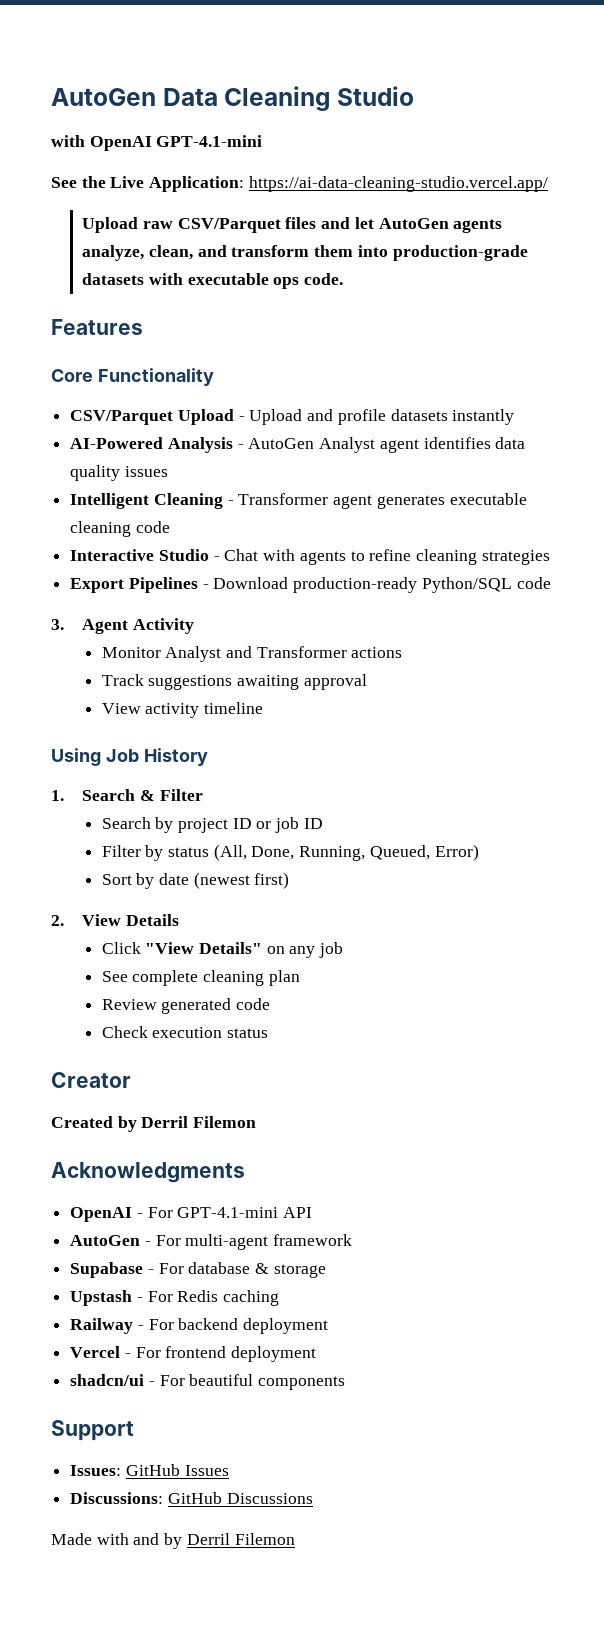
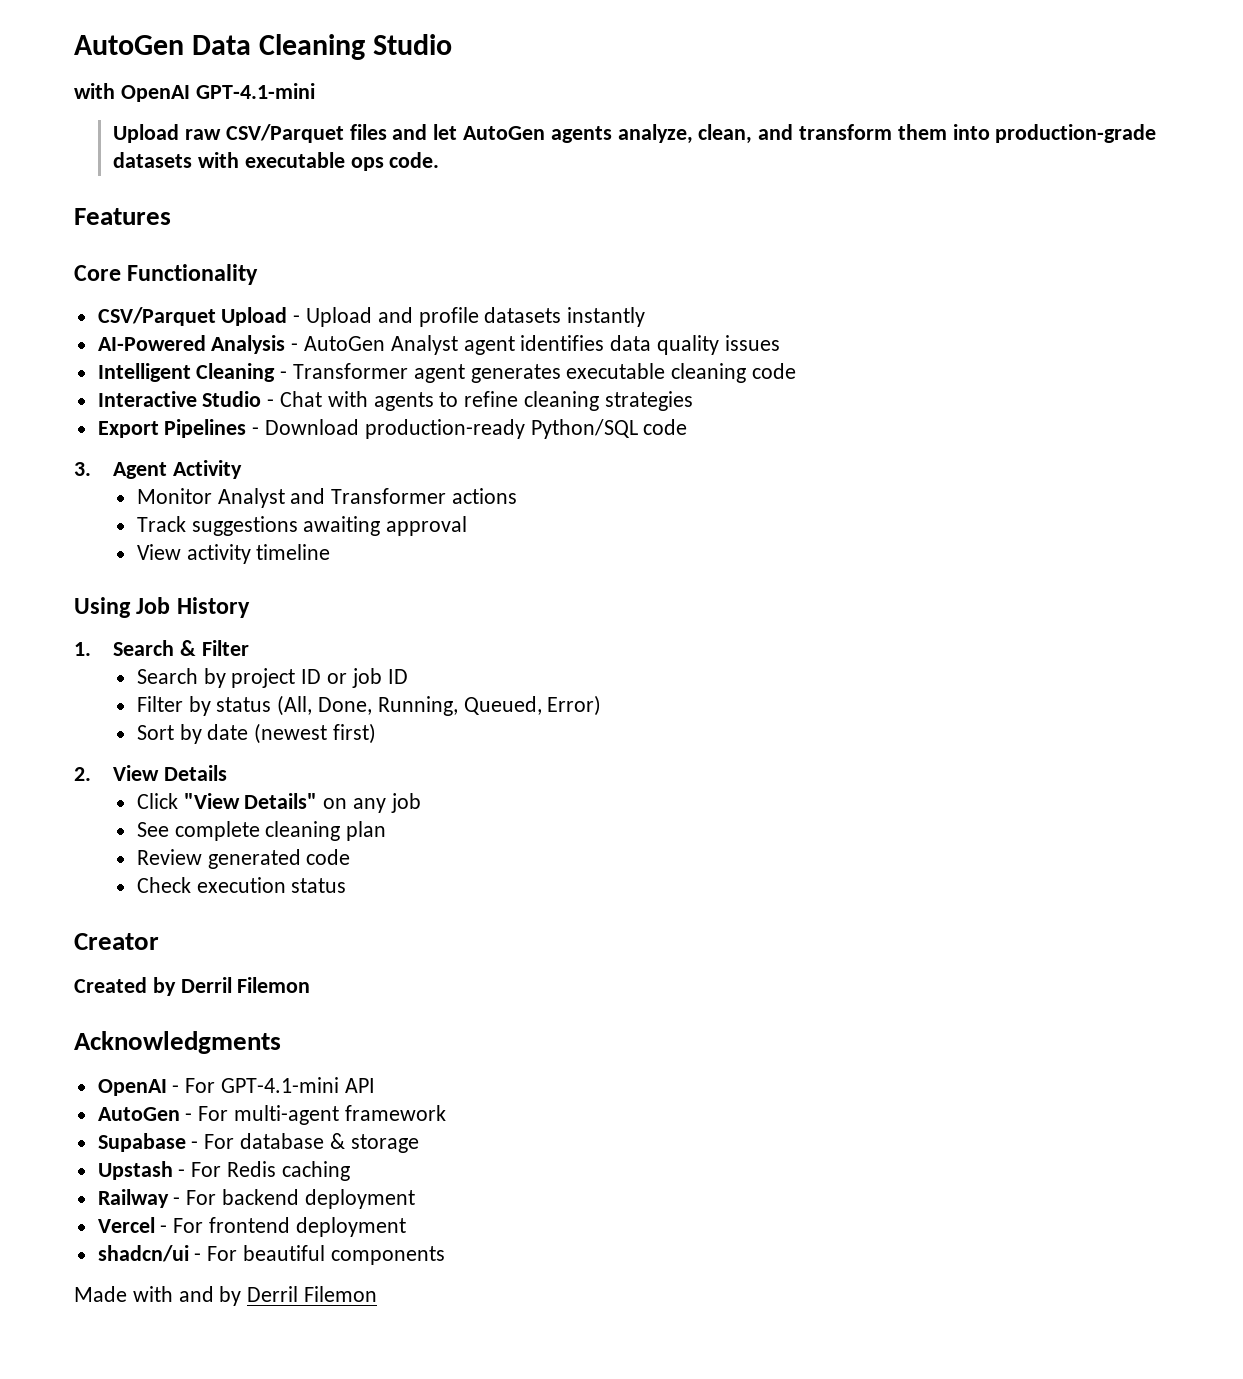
- See the Live Application: https://ai-data-cleaning-studio.vercel.app/
- Support
- Issues: GitHub Issues
- Discussions: GitHub Discussions

